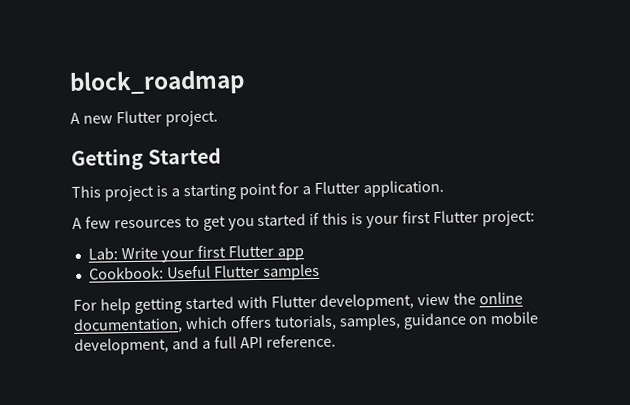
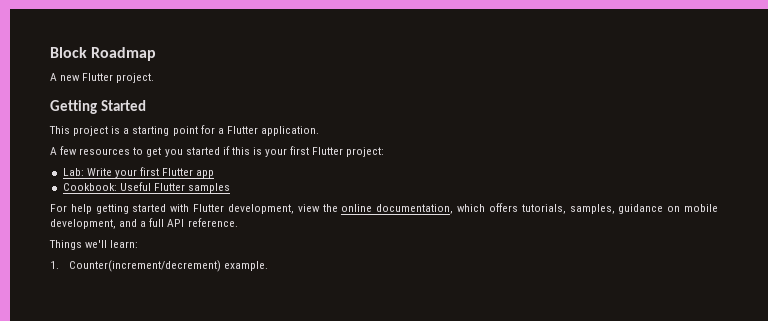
- block_roadmap
+ Block Roadmap
+ Things we'll learn:
+ 1. Counter(increment/decrement) example.

